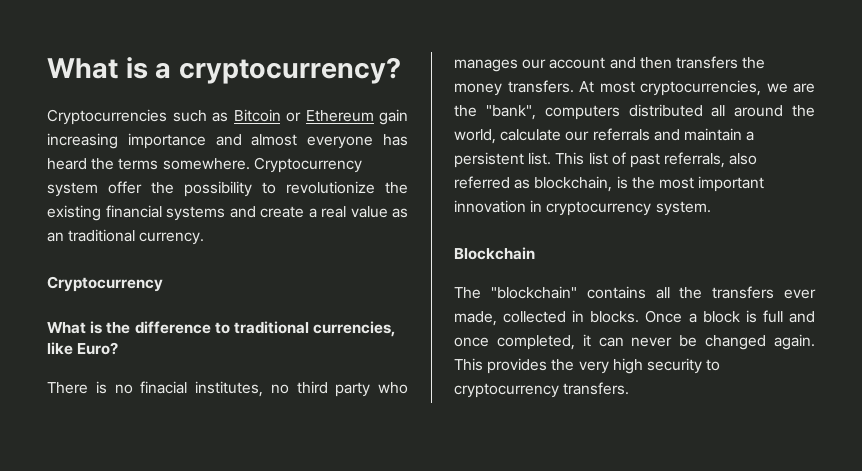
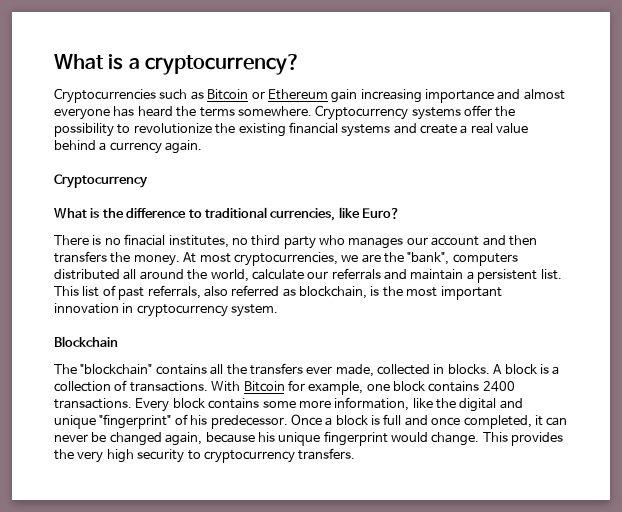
- Cryptocurrency system offer the possibility to revolutionize the existing financial systems and create a real value as an traditional currency.
+ Cryptocurrency systems offer the possibility to revolutionize the existing financial systems and create a real value behind a currency again.
- There is no finacial institutes, no third party who manages our account and then transfers the money transfers.
+ There is no finacial institutes, no third party who manages our account and then transfers the money.
+ A block is a collection of transactions. With Bitcoin for example, one block contains 2400 transactions. Every block contains some more information, like the digital and unique "fingerprint" of his predecessor.
- Once a block is full and once completed, it can never be changed again.
+ Once a block is full and once completed, it can never be changed again, because his unique fingerprint would change.

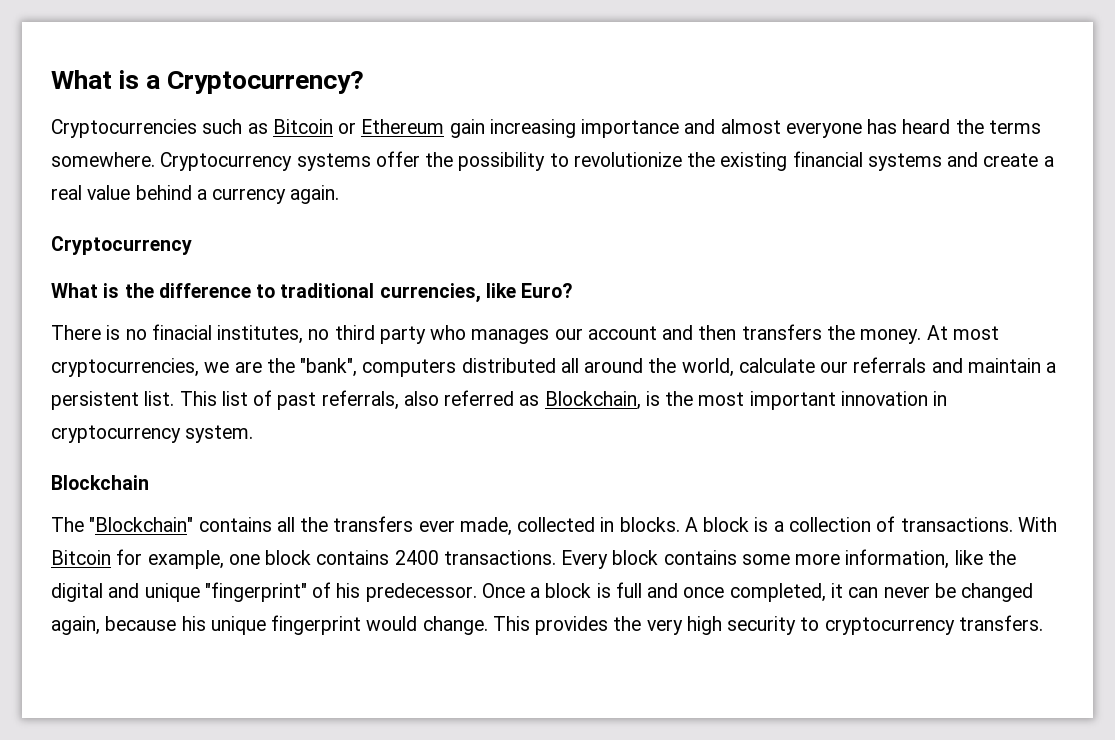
- What is a cryptocurrency?
+ What is a Cryptocurrency?
- This list of past referrals, also referred as blockchain, is the most important innovation in cryptocurrency system.
+ This list of past referrals, also referred as Blockchain, is the most important innovation in cryptocurrency system.
- The "blockchain" contains all the transfers ever made, collected in blocks.
+ The "Blockchain" contains all the transfers ever made, collected in blocks.

